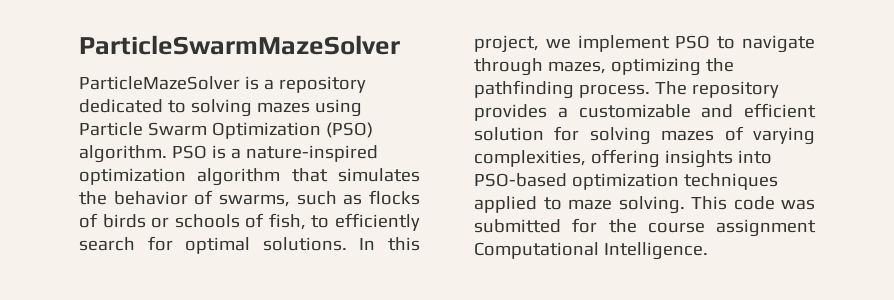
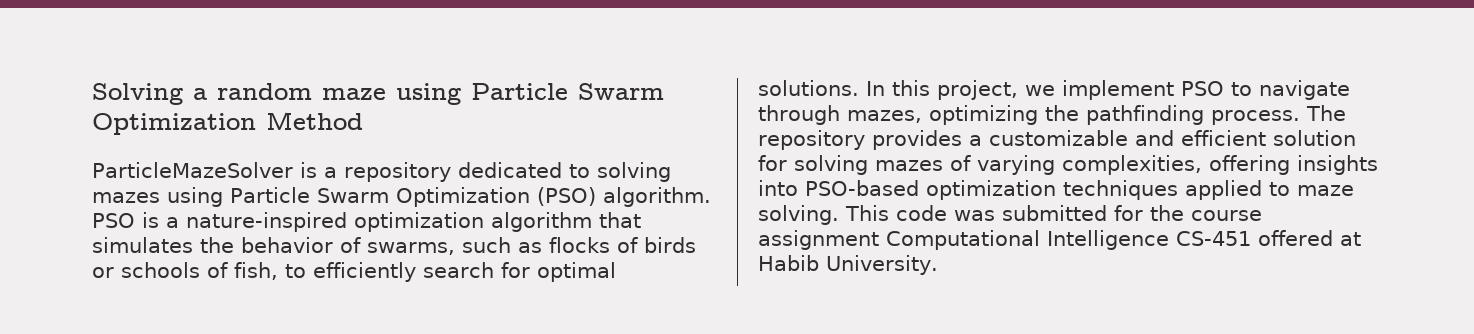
- ParticleSwarmMazeSolver
+ Solving a random maze using Particle Swarm Optimization Method
- This code was submitted for the course assignment Computational Intelligence.
+ This code was submitted for the course assignment Computational Intelligence CS-451 offered at Habib University.

